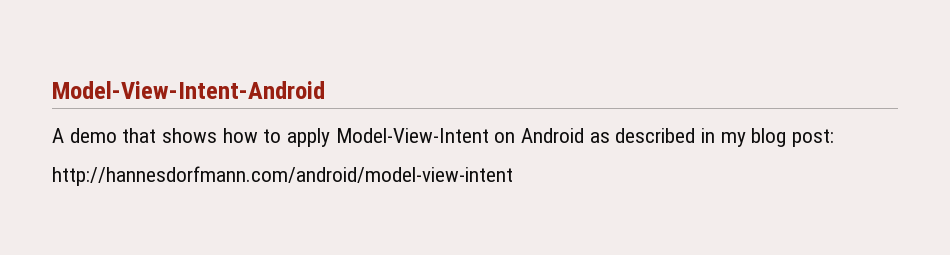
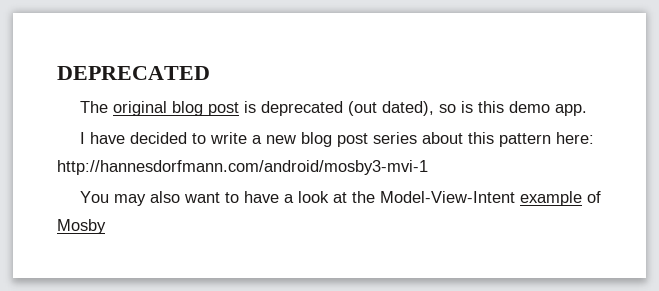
- Model-View-Intent-Android
- A demo that shows how to apply Model-View-Intent on Android as described in my blog post:
- http://hannesdorfmann.com/android/model-view-intent
+ DEPRECATED
+ The original blog post is deprecated (out dated), so is this demo app.
+ I have decided to write a new blog post series about this pattern here: http://hannesdorfmann.com/android/mosby3-mvi-1
+ You may also want to have a look at the Model-View-Intent example of Mosby

